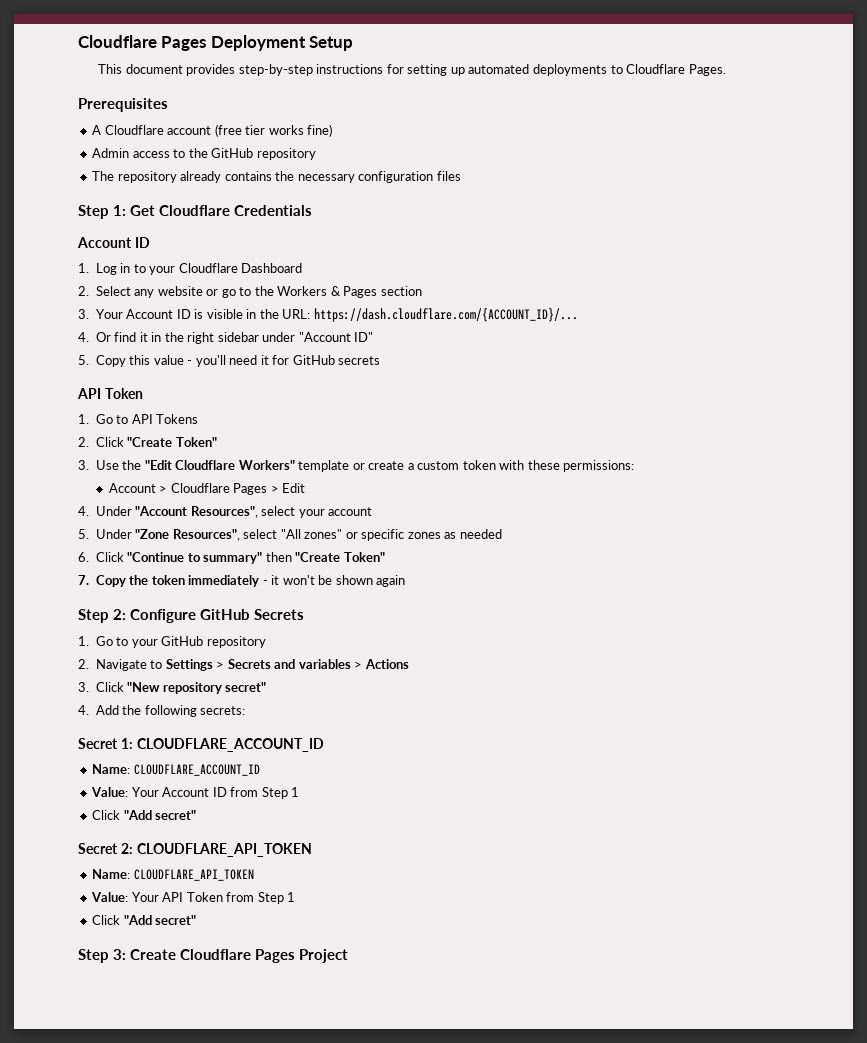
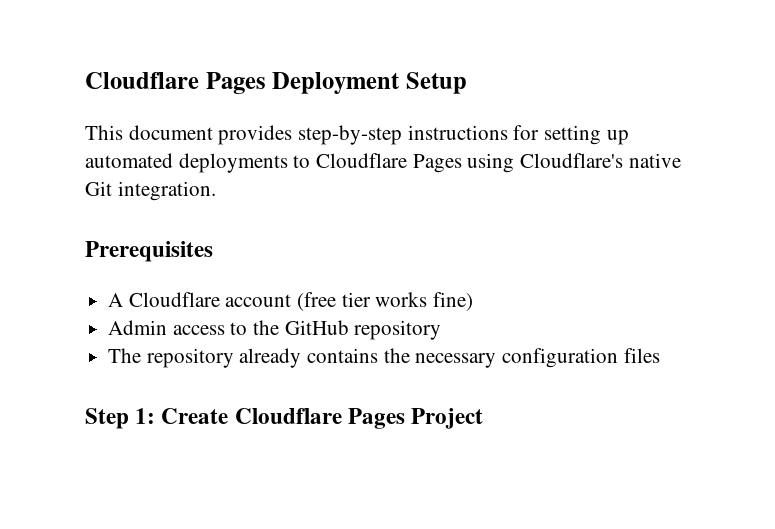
- This document provides step-by-step instructions for setting up automated deployments to Cloudflare Pages.
+ This document provides step-by-step instructions for setting up automated deployments to Cloudflare Pages using Cloudflare's native Git integration.
- Step 1: Get Cloudflare Credentials
- Account ID
- 1. Log in to your Cloudflare Dashboard
- 2. Select any website or go to the Workers & Pages section
- 3. Your Account ID is visible in the URL: https://dash.cloudflare.com/{ACCOUNT_ID}/...
- 4. Or find it in the right sidebar under "Account ID"
- 5. Copy this value - you'll need it for GitHub secrets
- API Token
- 1. Go to API Tokens
- 2. Click "Create Token"
- 3. Use the "Edit Cloudflare Workers" template or create a custom token with these permissions:
- Account > Cloudflare Pages > Edit
- 4. Under "Account Resources", select your account
- 5. Under "Zone Resources", select "All zones" or specific zones as needed
- 6. Click "Continue to summary" then "Create Token"
- 7. Copy the token immediately - it won't be shown again
- Step 2: Configure GitHub Secrets
- 1. Go to your GitHub repository
- 2. Navigate to Settings > Secrets and variables > Actions
- 3. Click "New repository secret"
- 4. Add the following secrets:
- Secret 1: CLOUDFLARE_ACCOUNT_ID
- Name: CLOUDFLARE_ACCOUNT_ID
- Value: Your Account ID from Step 1
- Click "Add secret"
- Secret 2: CLOUDFLARE_API_TOKEN
- Name: CLOUDFLARE_API_TOKEN
- Value: Your API Token from Step 1
- Click "Add secret"
- Step 3: Create Cloudflare Pages Project
+ Step 1: Create Cloudflare Pages Project

